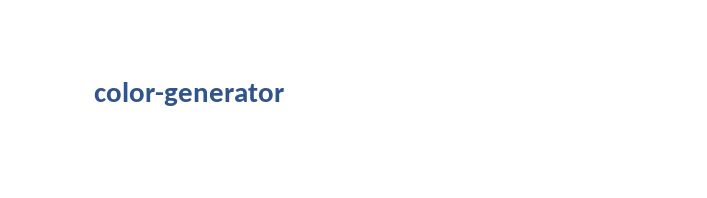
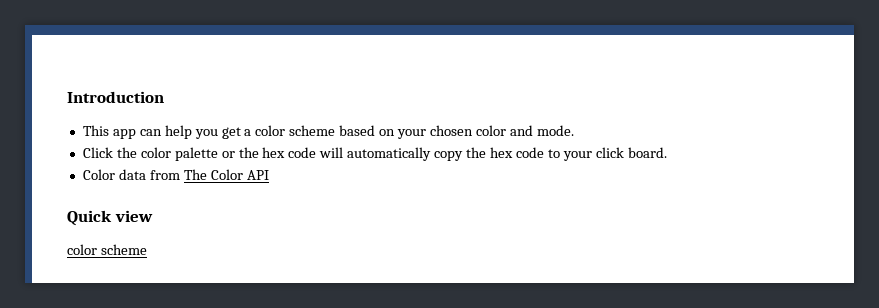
- color-generator
+ Introduction
+ This app can help you get a color scheme based on your chosen color and mode.
+ Click the color palette or the hex code will automatically copy the hex code to your click board.
+ Color data from The Color API
+ Quick view
+ color scheme

